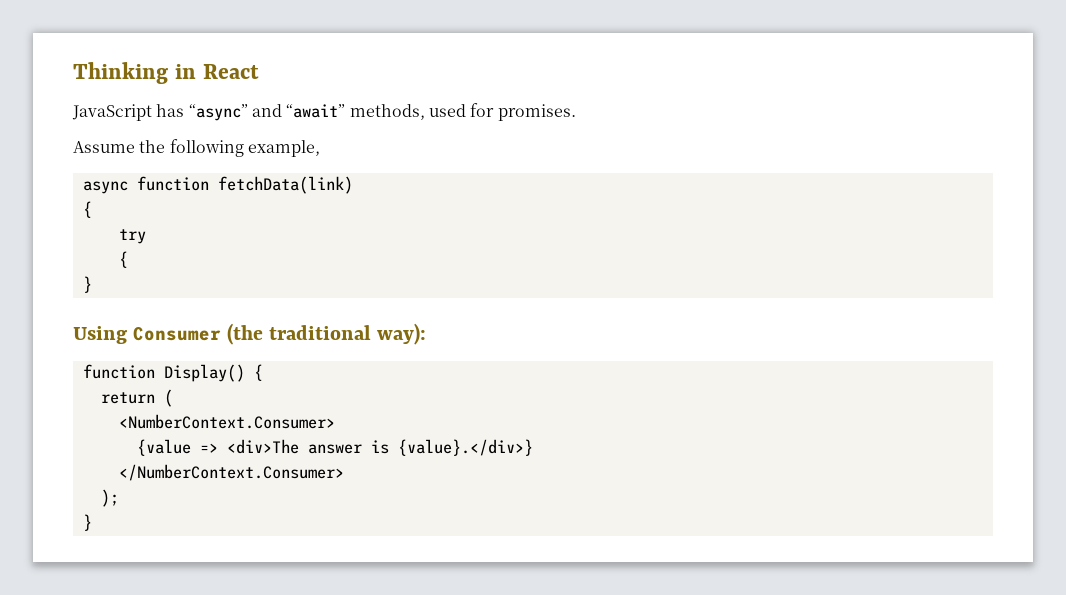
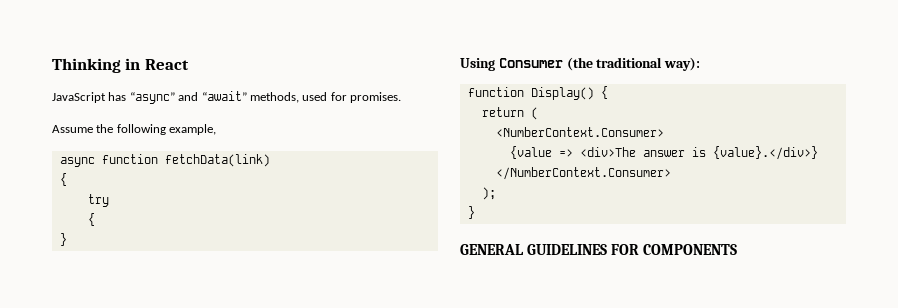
+ GENERAL GUIDELINES FOR COMPONENTS

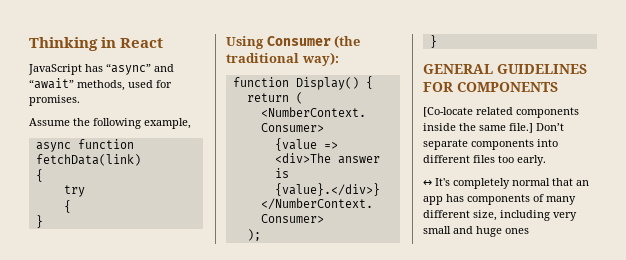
+ [Co-locate related components inside the same file.] Don’t separate components into different files too early.
+ ↔ It's completely normal that an app has components of many different size, including very small and huge ones

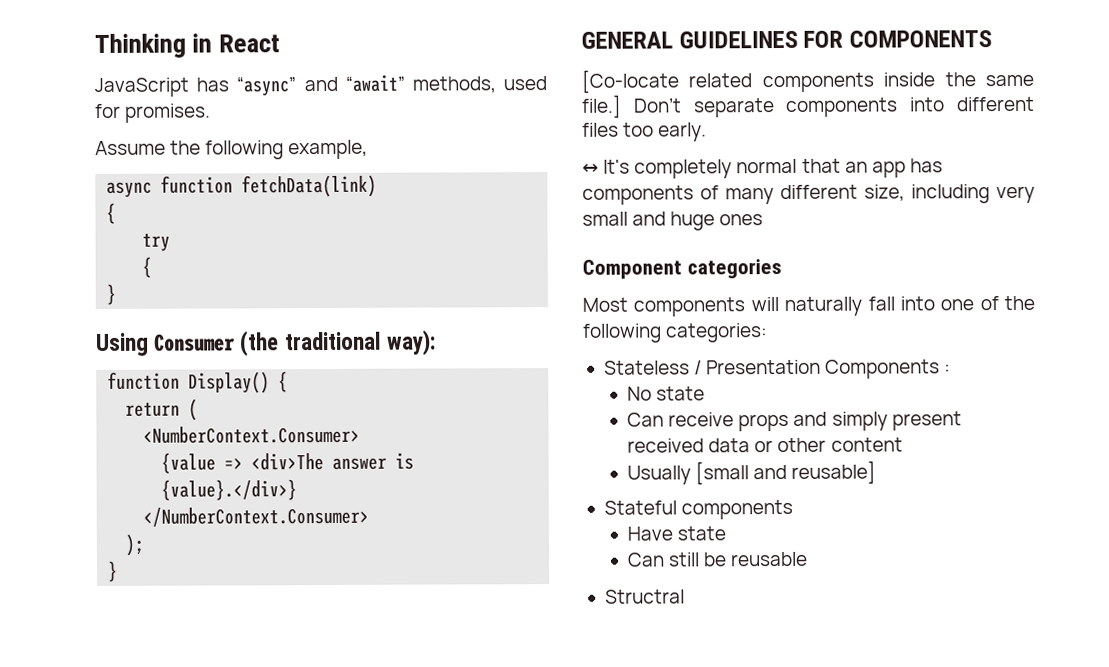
+ Component categories
+ Most components will naturally fall into one of the following categories:
+ Stateless / Presentation Components :
+ No state
+ Can receive props and simply present received data or other content
+ Usually [small and reusable]
+ Stateful components
+ Have state
+ Can still be reusable
+ Structral

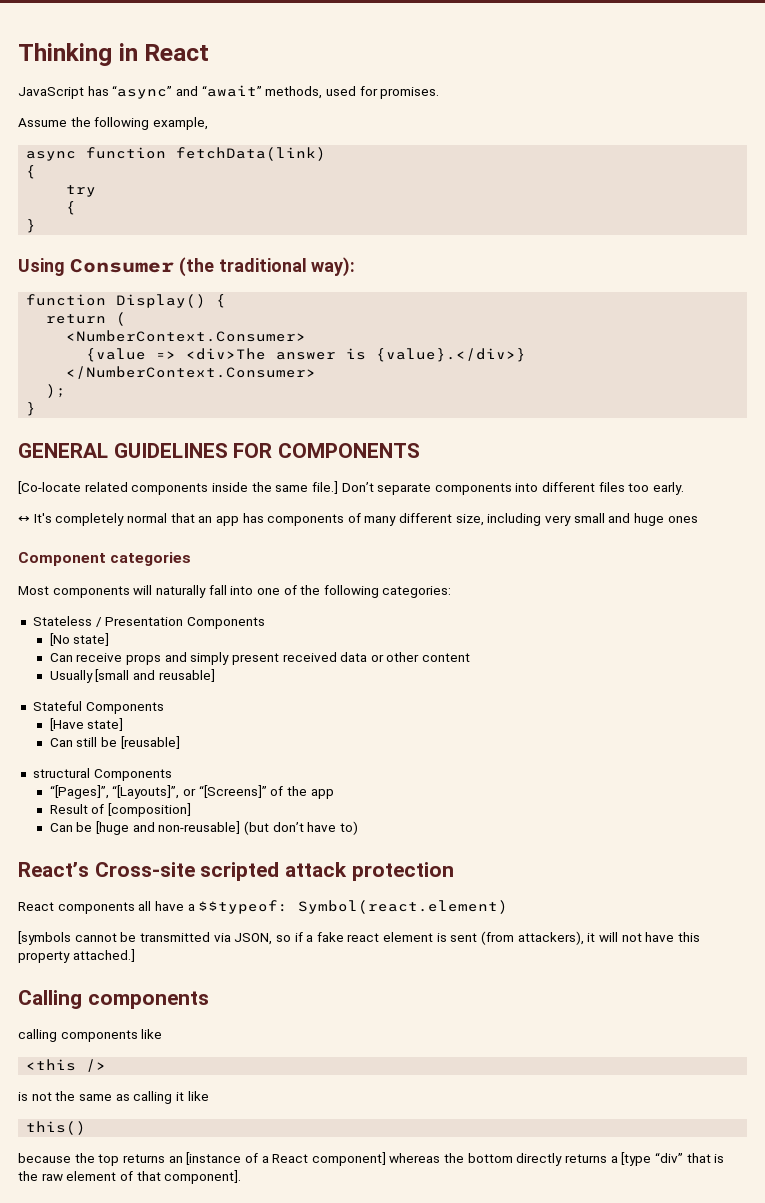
- Stateless / Presentation Components :
- No state
+ Stateless / Presentation Components
+ [No state]
- Stateful components
- Have state
+ Stateful Components
+ [Have state]
- Can still be reusable
- Structral
+ Can still be [reusable]
+ structural Components
+ “[Pages]”, “[Layouts]”, or “[Screens]” of the app
+ Result of [composition]
+ Can be [huge and non-reusable] (but don’t have to)
+ React’s Cross-site scripted attack protection
+ React components all have a $$typeof: Symbol(react.element)
+ [symbols cannot be transmitted via JSON, so if a fake react element is sent (from attackers), it will not have this property attached.]
+ Calling components
+ calling components like
+ <this />
+ is not the same as calling it like
+ this()
+ because the top returns an [instance of a React component] whereas the bottom directly returns a [type “div” that is the raw element of that component].

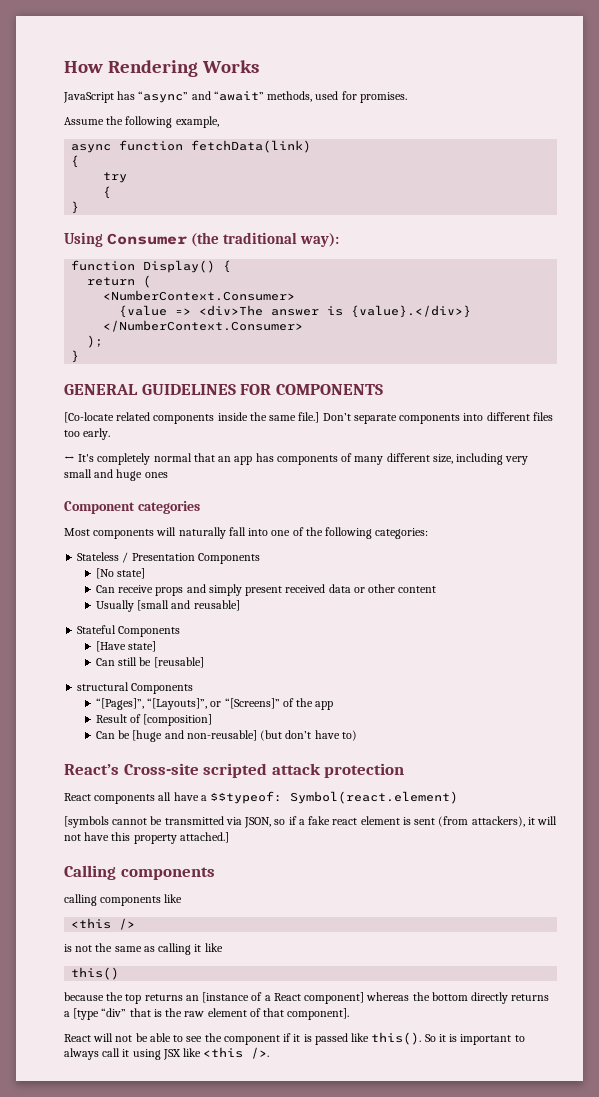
- Thinking in React
+ How Rendering Works
+ React will not be able to see the component if it is passed like this(). So it is important to always call it using JSX like <this />.

